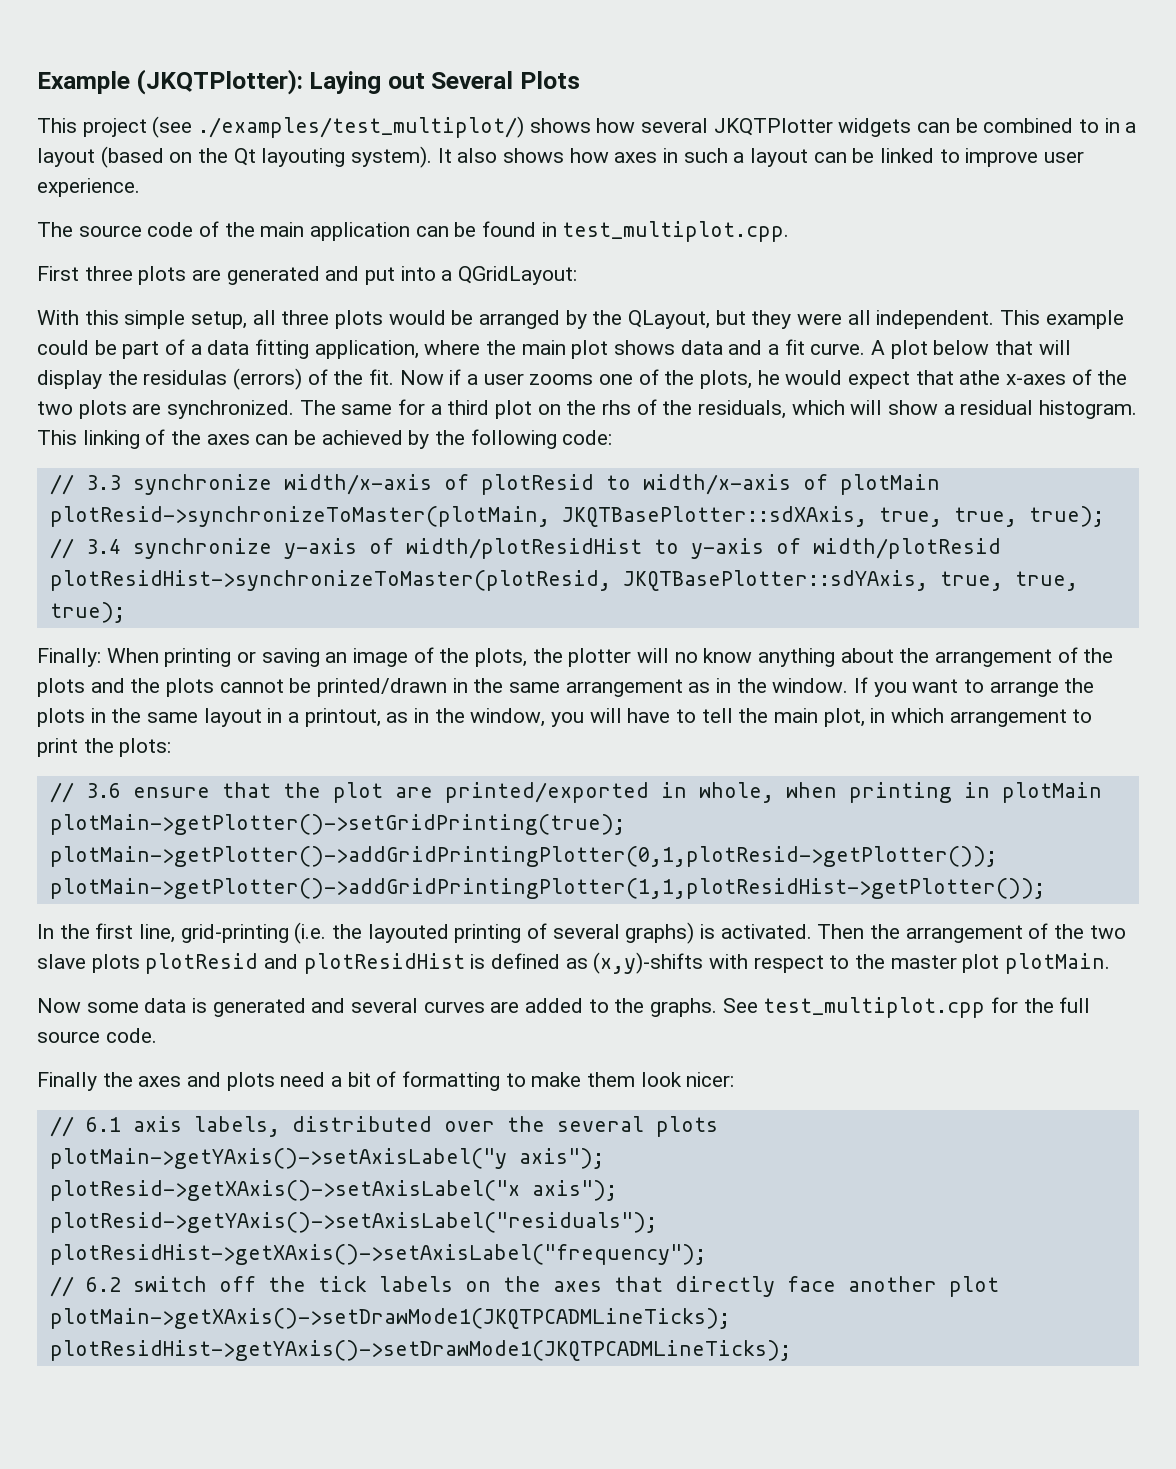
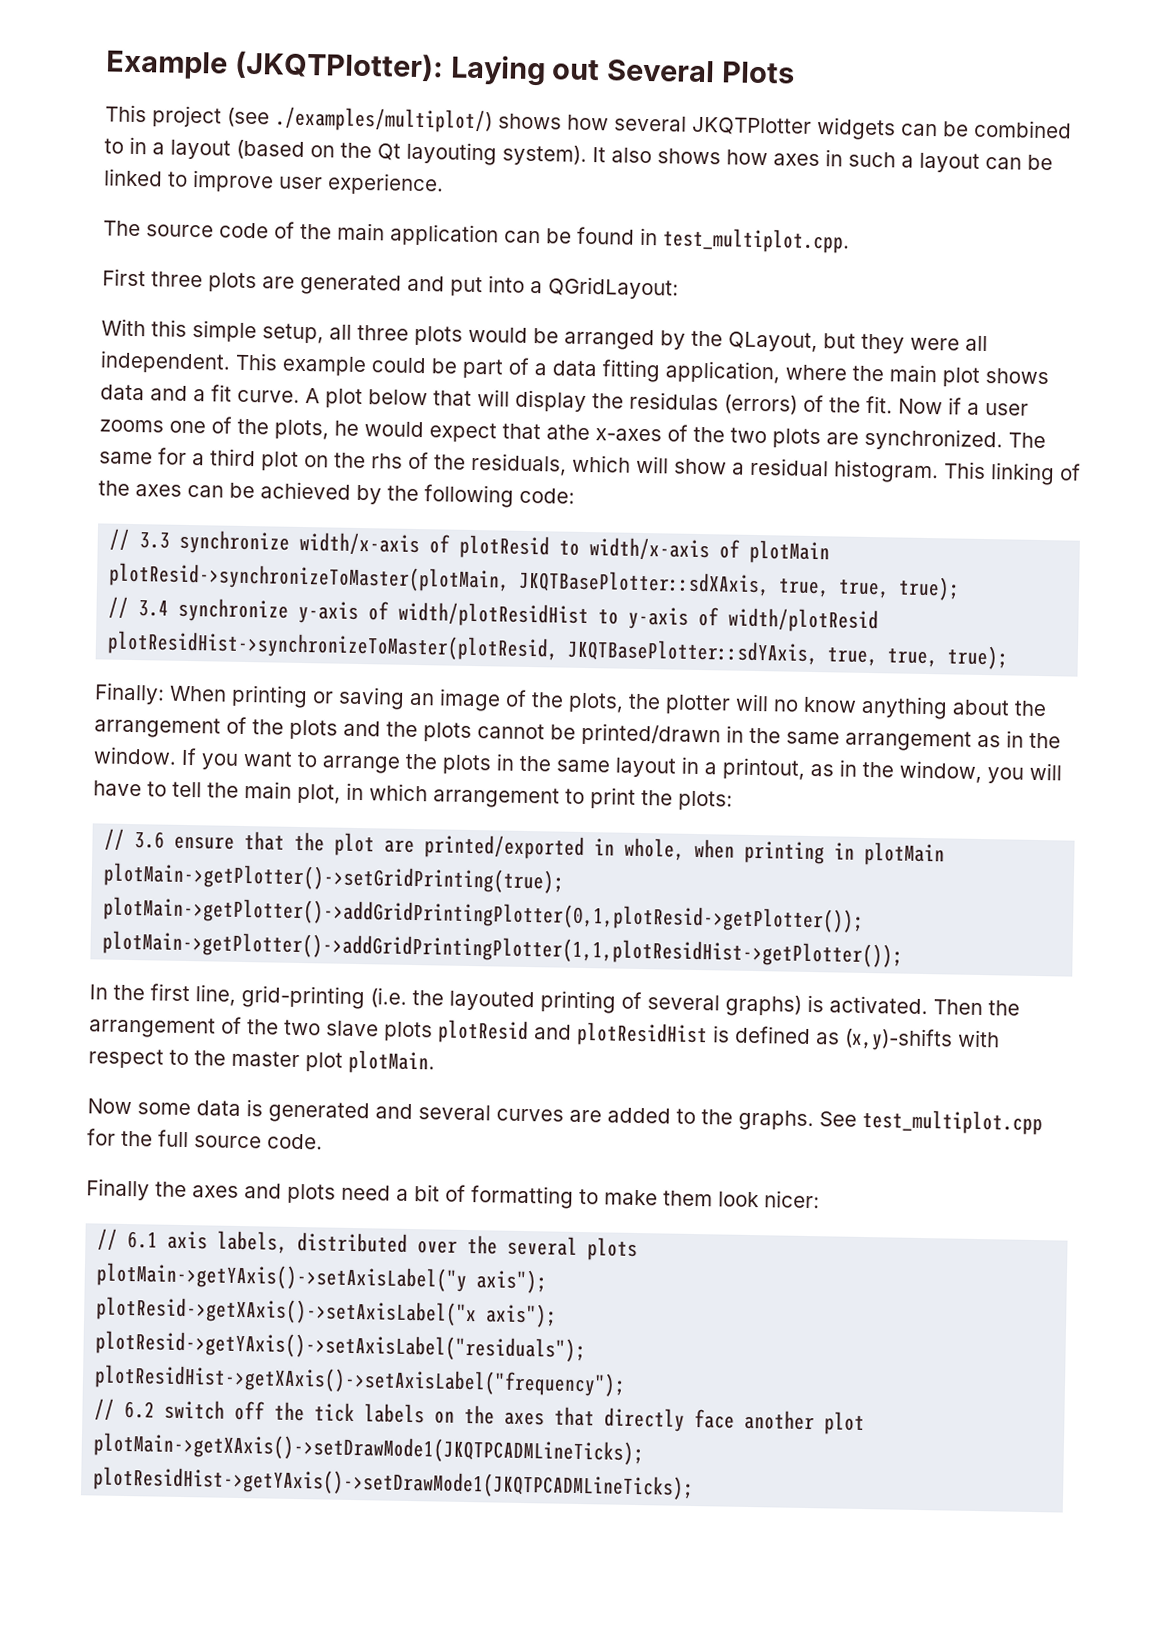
- This project (see ./examples/test_multiplot/) shows how several JKQTPlotter widgets can be combined to in a layout (based on the Qt layouting system).
+ This project (see ./examples/multiplot/) shows how several JKQTPlotter widgets can be combined to in a layout (based on the Qt layouting system).

